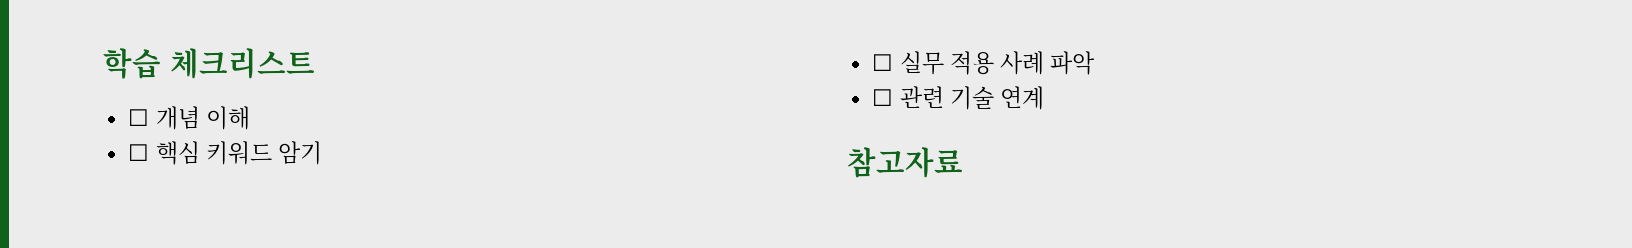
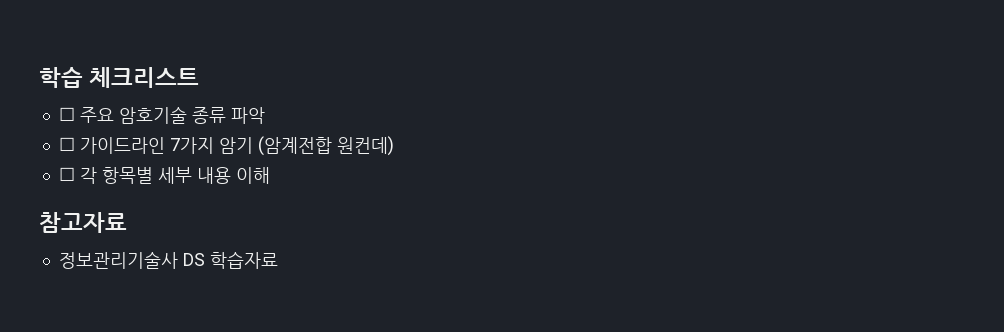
- ☐ 개념 이해
- ☐ 핵심 키워드 암기
- ☐ 실무 적용 사례 파악
- ☐ 관련 기술 연계
+ ☐ 주요 암호기술 종류 파악
+ ☐ 가이드라인 7가지 암기 (암계전합 원컨데)
+ ☐ 각 항목별 세부 내용 이해
  참고자료
+ 정보관리기술사 DS 학습자료

